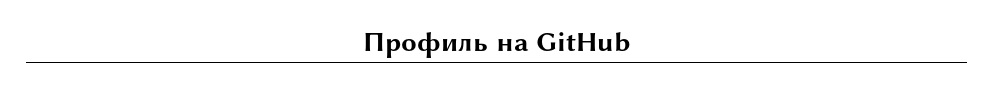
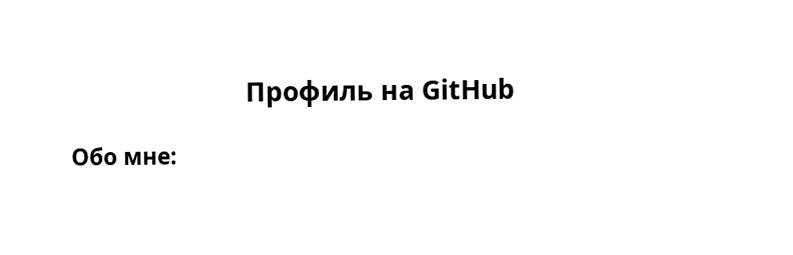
+ Обо мне:

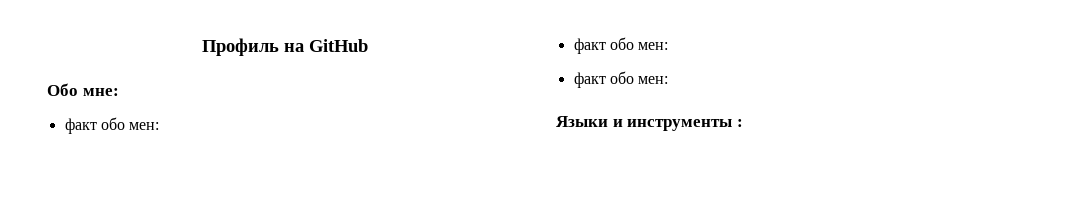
  Обо мне:
+ факт обо мен:
+ факт обо мен:
+ факт обо мен:
+ Языки и инструменты :

